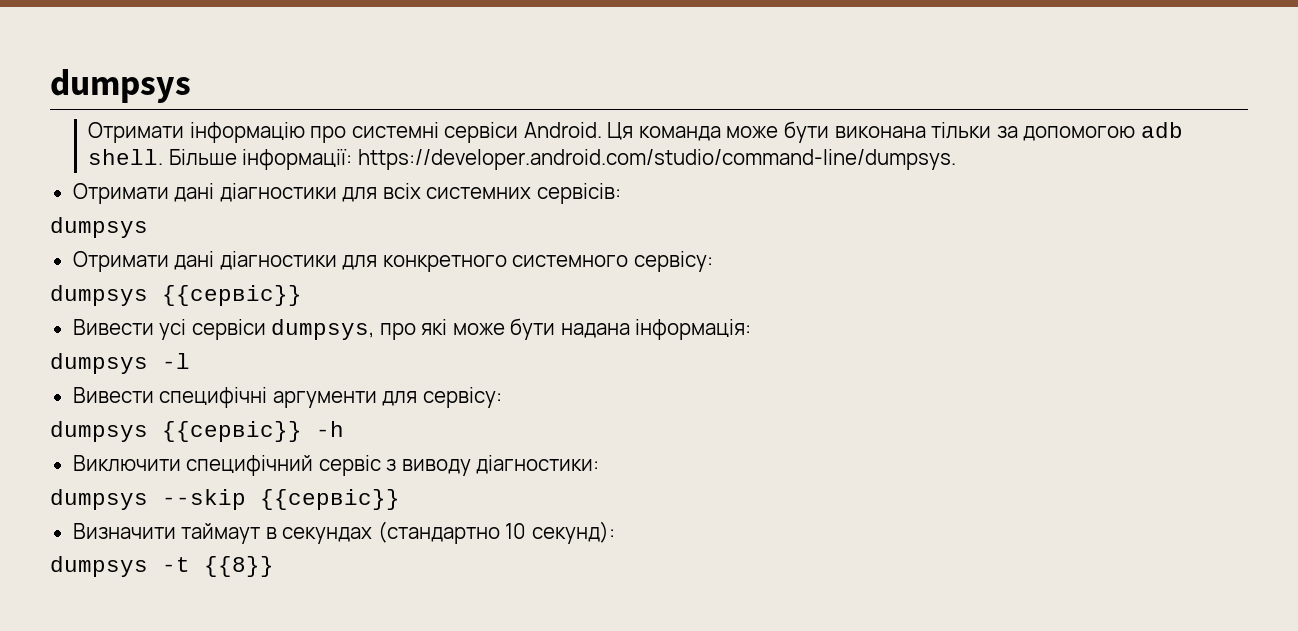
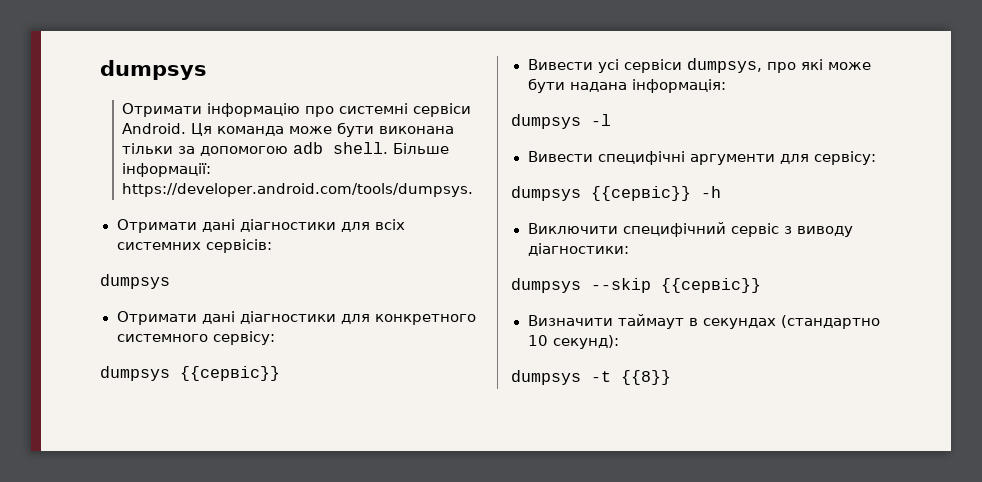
- Більше інформації: https://developer.android.com/studio/command-line/dumpsys.
+ Більше інформації: https://developer.android.com/tools/dumpsys.

